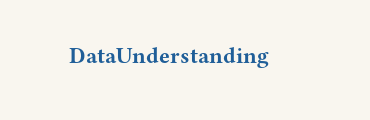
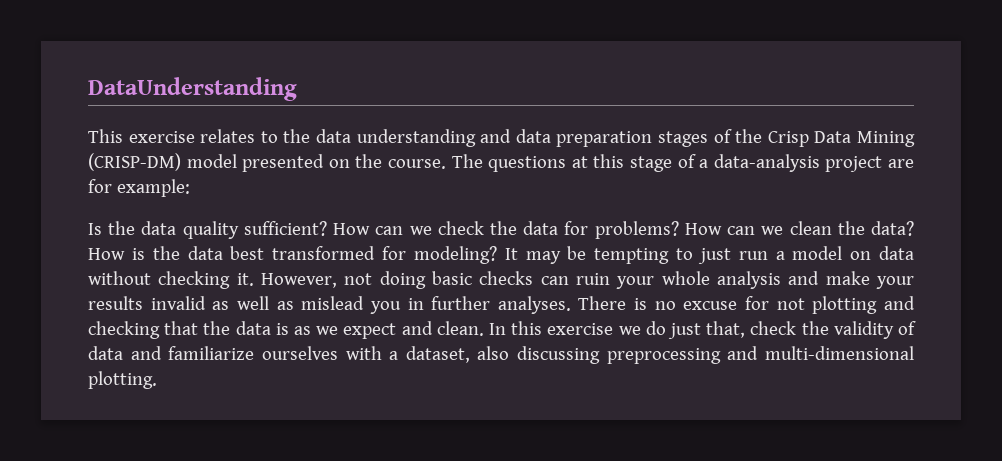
+ This exercise relates to the data understanding and data preparation stages of the Crisp Data Mining (CRISP-DM) model presented on the course. The questions at this stage of a data-analysis project are for example:
+ Is the data quality sufficient? How can we check the data for problems? How can we clean the data? How is the data best transformed for modeling? It may be tempting to just run a model on data without checking it. However, not doing basic checks can ruin your whole analysis and make your results invalid as well as mislead you in further analyses. There is no excuse for not plotting and checking that the data is as we expect and clean. In this exercise we do just that, check the validity of data and familiarize ourselves with a dataset, also discussing preprocessing and multi-dimensional plotting.

